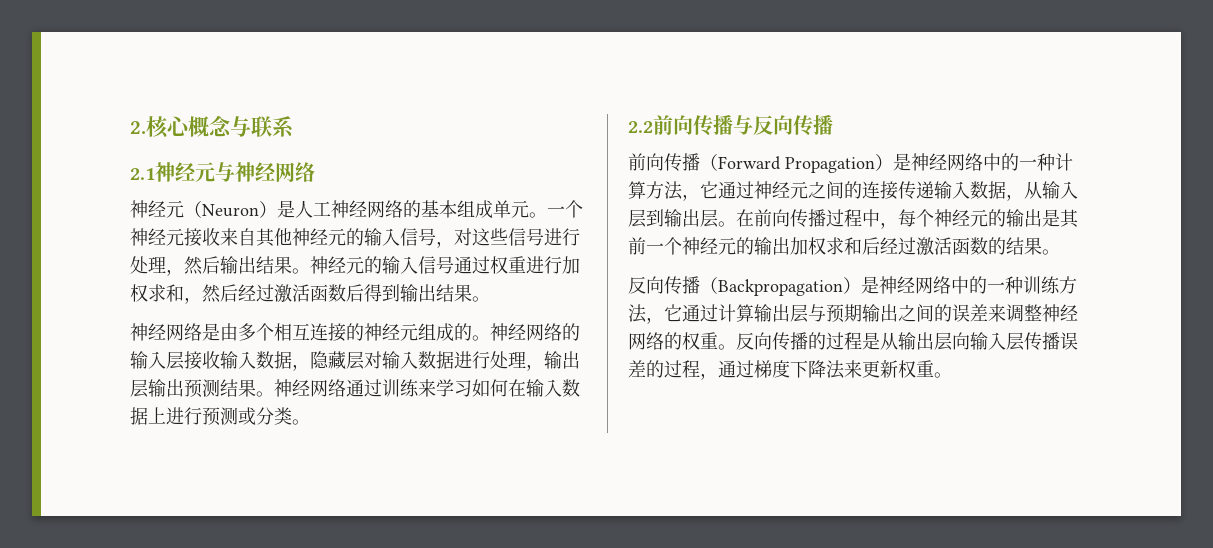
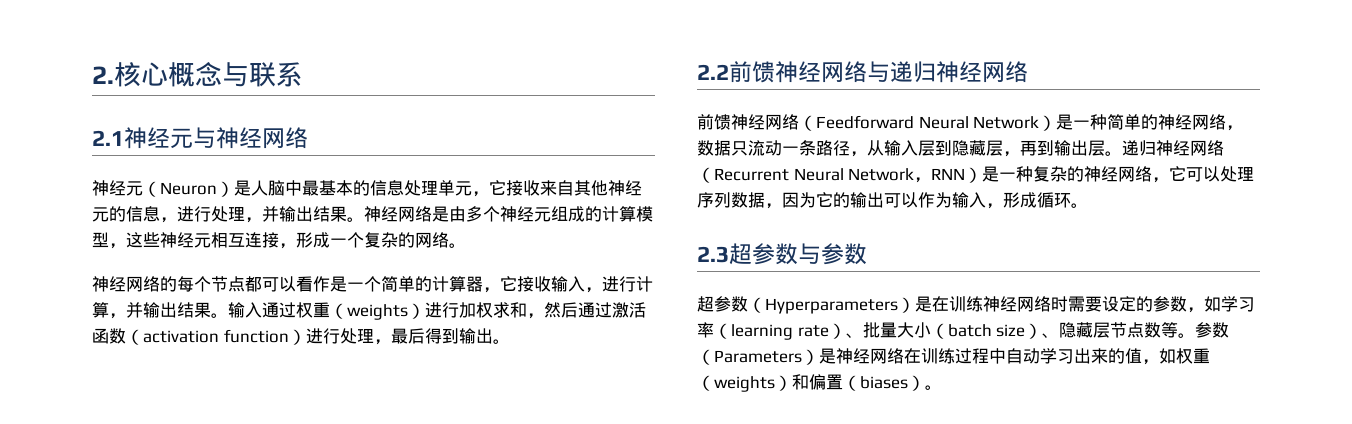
- 神经元（Neuron）是人工神经网络的基本组成单元。一个神经元接收来自其他神经元的输入信号，对这些信号进行处理，然后输出结果。
+ 神经元（Neuron）是人脑中最基本的信息处理单元，它接收来自其他神经元的信息，进行处理，并输出结果。
- 神经元的输入信号通过权重进行加权求和，然后经过激活函数后得到输出结果。
- 神经网络是由多个相互连接的神经元组成的。神经网络的输入层接收输入数据，隐藏层对输入数据进行处理，输出层输出预测结果。神经网络通过训练来学习如何在输入数据上进行预测或分类。
- 2.2前向传播与反向传播
- 前向传播（Forward Propagation）是神经网络中的一种计算方法，它通过神经元之间的连接传递输入数据，从输入层到输出层。在前向传播过程中，每个神经元的输出是其前一个神经元的输出加权求和后经过激活函数的结果。
- 反向传播（Backpropagation）是神经网络中的一种训练方法，它通过计算输出层与预期输出之间的误差来调整神经网络的权重。反向传播的过程是从输出层向输入层传播误差的过程，通过梯度下降法来更新权重。
+ 神经网络是由多个神经元组成的计算模型，这些神经元相互连接，形成一个复杂的网络。
+ 神经网络的每个节点都可以看作是一个简单的计算器，它接收输入，进行计算，并输出结果。输入通过权重（weights）进行加权求和，然后通过激活函数（activation function）进行处理，最后得到输出。
+ 2.2前馈神经网络与递归神经网络
+ 前馈神经网络（Feedforward Neural Network）是一种简单的神经网络，数据只流动一条路径，从输入层到隐藏层，再到输出层。递归神经网络（Recurrent Neural Network，RNN）是一种复杂的神经网络，它可以处理序列数据，因为它的输出可以作为输入，形成循环。
+ 2.3超参数与参数
+ 超参数（Hyperparameters）是在训练神经网络时需要设定的参数，如学习率（learning rate）、批量大小（batch size）、隐藏层节点数等。参数（Parameters）是神经网络在训练过程中自动学习出来的值，如权重（weights）和偏置（biases）。

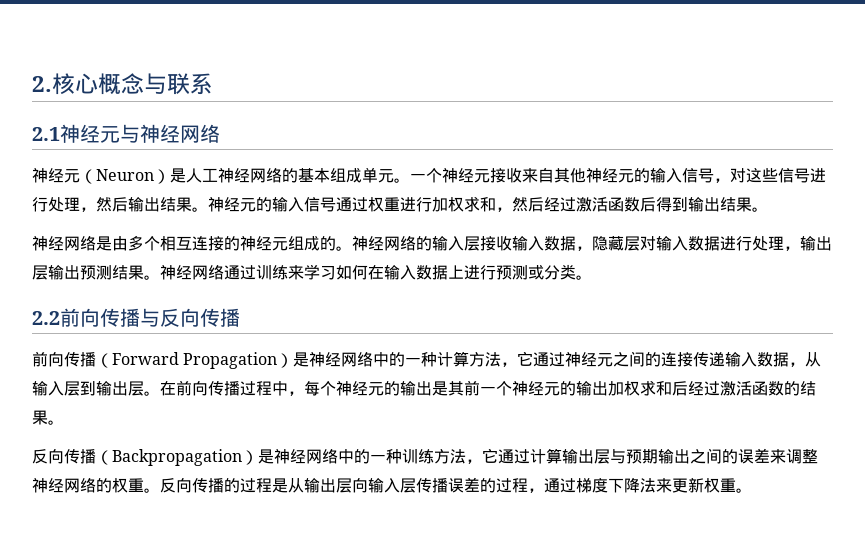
- 神经元（Neuron）是人脑中最基本的信息处理单元，它接收来自其他神经元的信息，进行处理，并输出结果。
+ 神经元（Neuron）是人工神经网络的基本组成单元。一个神经元接收来自其他神经元的输入信号，对这些信号进行处理，然后输出结果。
- 神经网络是由多个神经元组成的计算模型，这些神经元相互连接，形成一个复杂的网络。
- 神经网络的每个节点都可以看作是一个简单的计算器，它接收输入，进行计算，并输出结果。输入通过权重（weights）进行加权求和，然后通过激活函数（activation function）进行处理，最后得到输出。
- 2.2前馈神经网络与递归神经网络
- 前馈神经网络（Feedforward Neural Network）是一种简单的神经网络，数据只流动一条路径，从输入层到隐藏层，再到输出层。递归神经网络（Recurrent Neural Network，RNN）是一种复杂的神经网络，它可以处理序列数据，因为它的输出可以作为输入，形成循环。
- 2.3超参数与参数
- 超参数（Hyperparameters）是在训练神经网络时需要设定的参数，如学习率（learning rate）、批量大小（batch size）、隐藏层节点数等。参数（Parameters）是神经网络在训练过程中自动学习出来的值，如权重（weights）和偏置（biases）。
+ 神经元的输入信号通过权重进行加权求和，然后经过激活函数后得到输出结果。
+ 神经网络是由多个相互连接的神经元组成的。神经网络的输入层接收输入数据，隐藏层对输入数据进行处理，输出层输出预测结果。神经网络通过训练来学习如何在输入数据上进行预测或分类。
+ 2.2前向传播与反向传播
+ 前向传播（Forward Propagation）是神经网络中的一种计算方法，它通过神经元之间的连接传递输入数据，从输入层到输出层。在前向传播过程中，每个神经元的输出是其前一个神经元的输出加权求和后经过激活函数的结果。
+ 反向传播（Backpropagation）是神经网络中的一种训练方法，它通过计算输出层与预期输出之间的误差来调整神经网络的权重。反向传播的过程是从输出层向输入层传播误差的过程，通过梯度下降法来更新权重。

